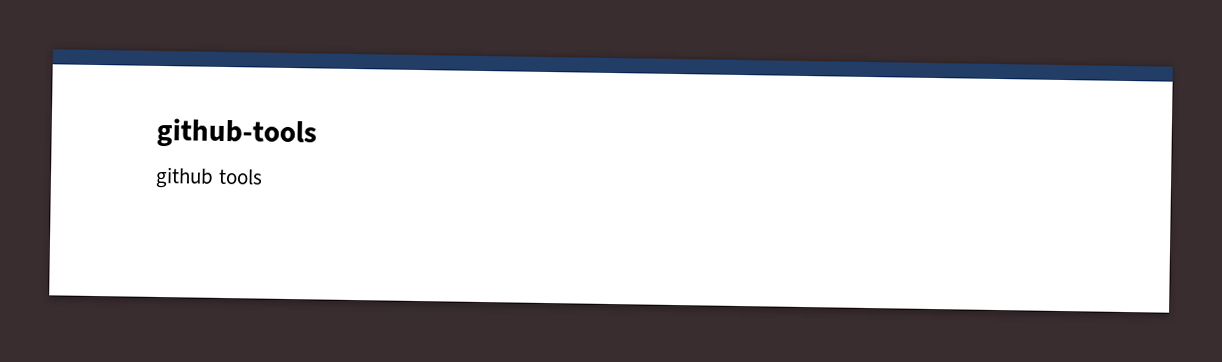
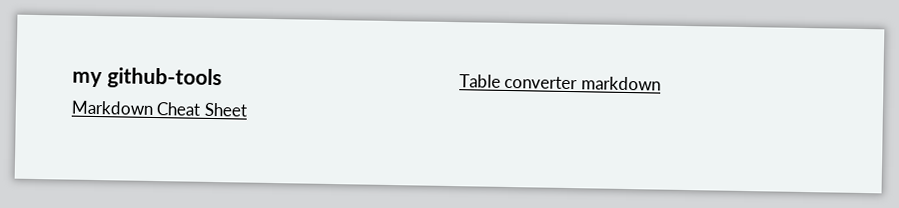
- github-tools
+ my github-tools
- github tools
+ Markdown Cheat Sheet
+ Table converter markdown

